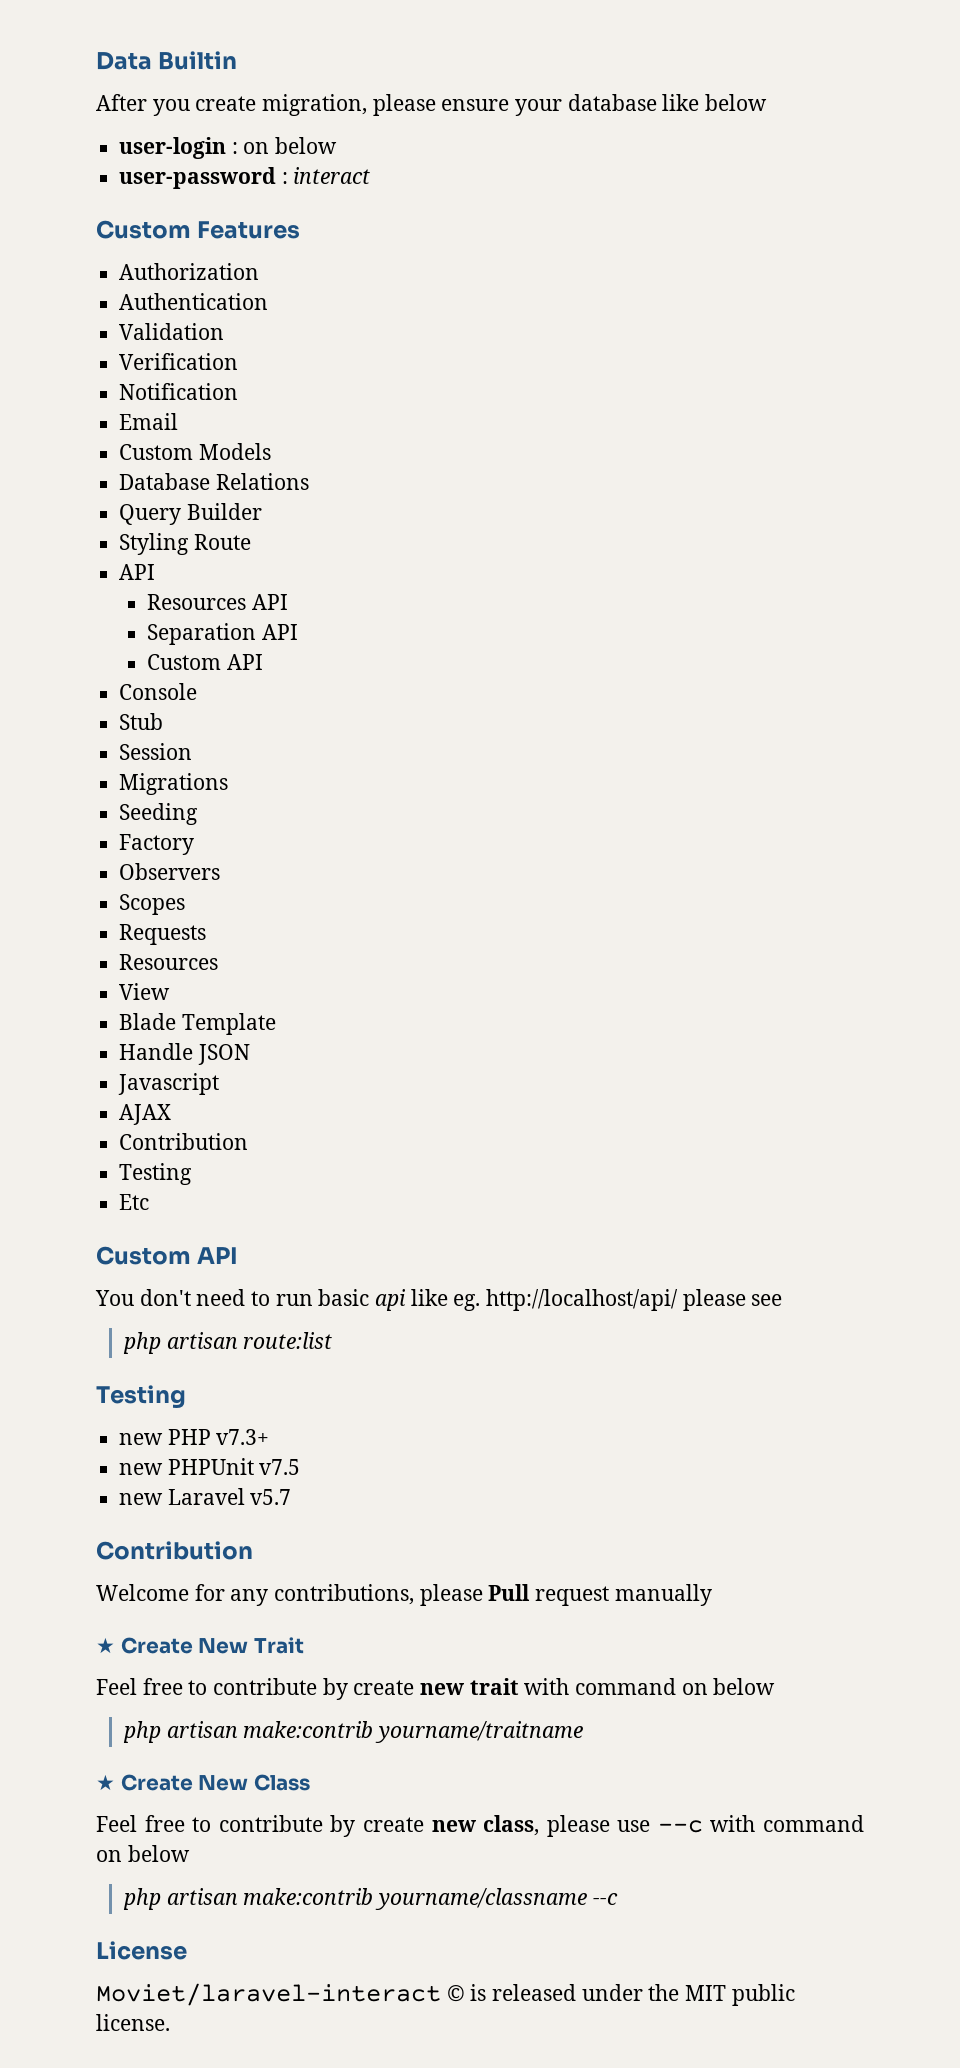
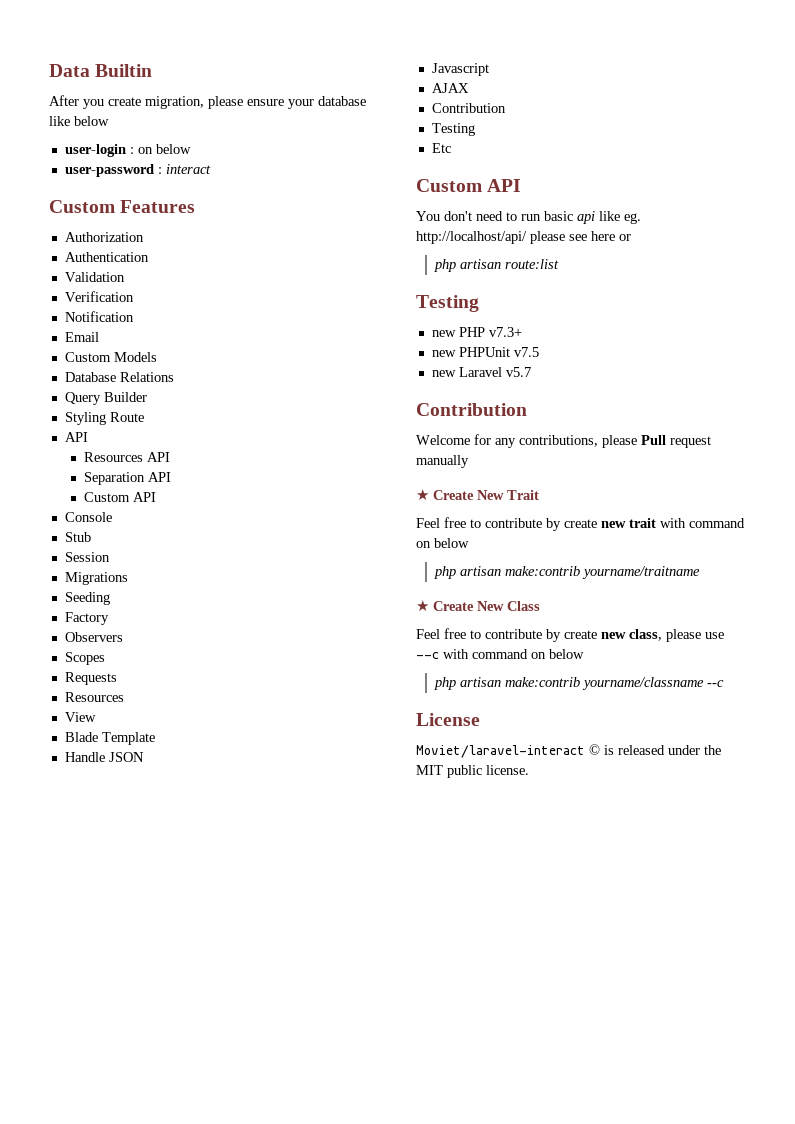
- You don't need to run basic api like eg. http://localhost/api/ please see
+ You don't need to run basic api like eg. http://localhost/api/ please see here or

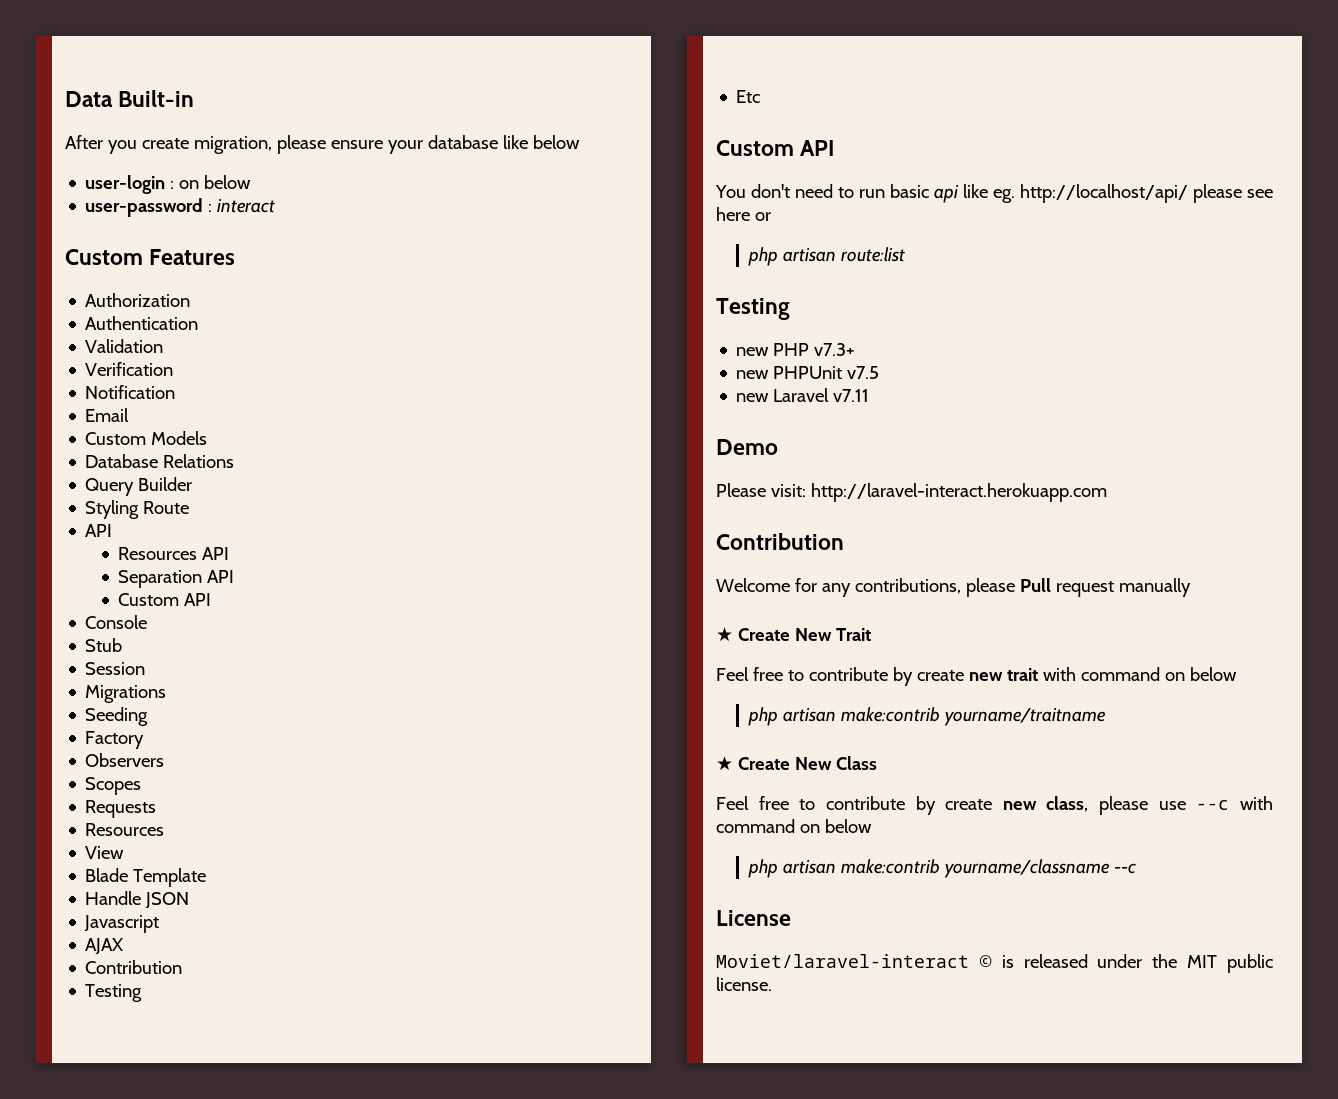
- Data Builtin
+ Data Built-in
- new Laravel v5.7
+ new Laravel v7.11
+ Demo
+ Please visit: http://laravel-interact.herokuapp.com

